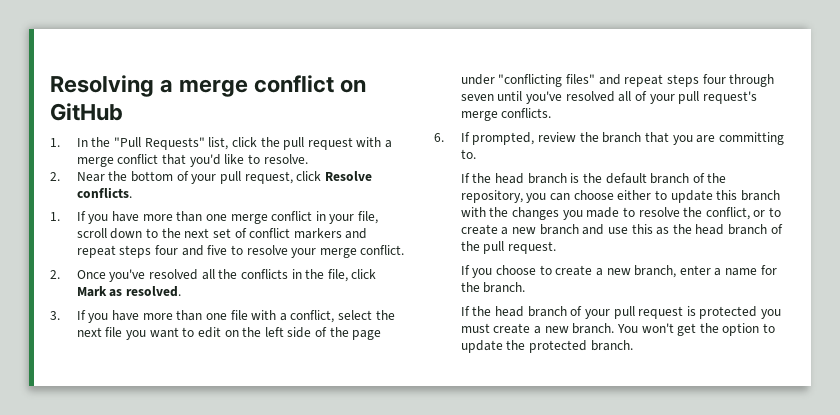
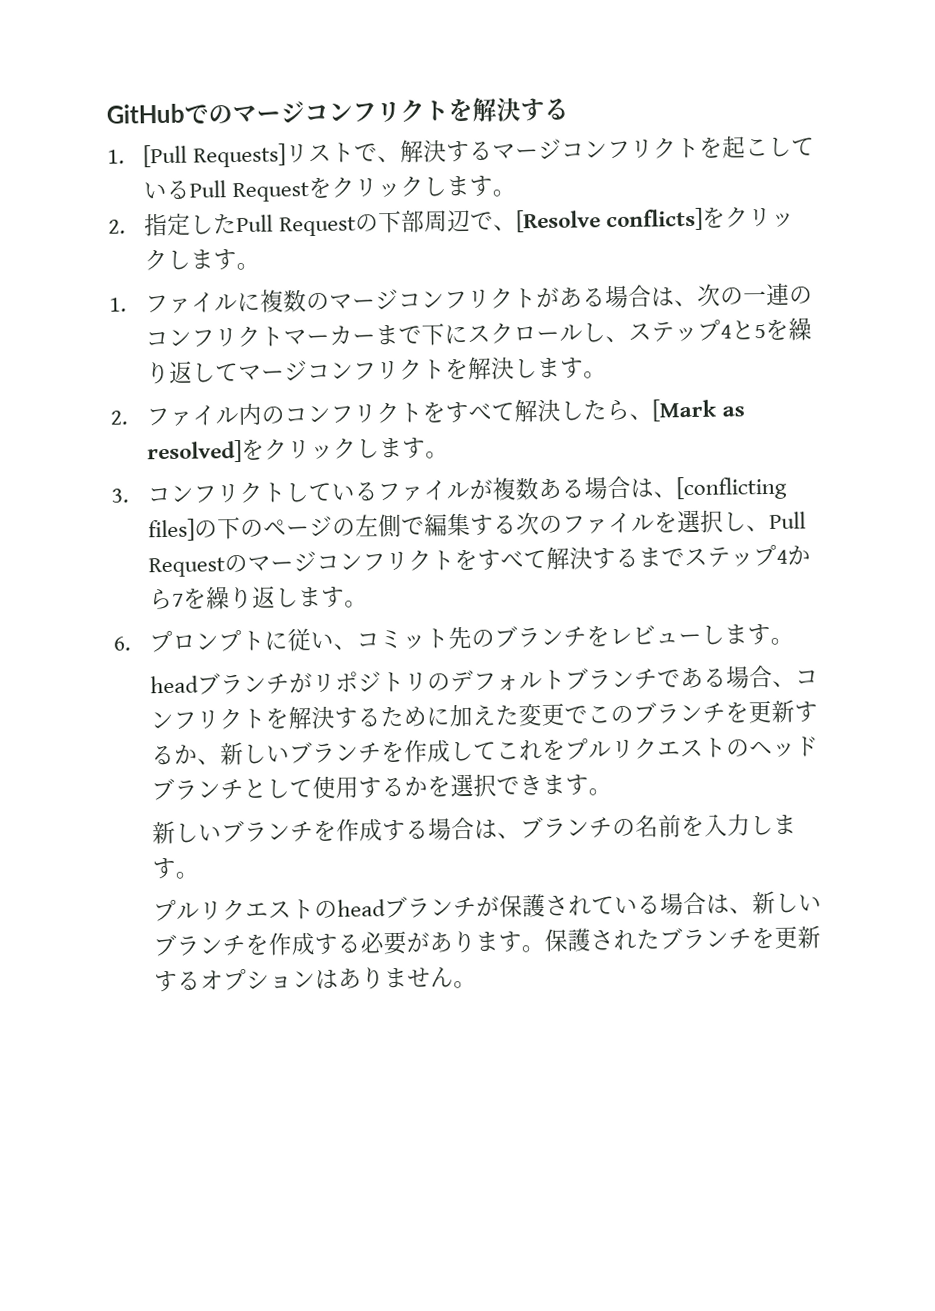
- Resolving a merge conflict on GitHub
- 1. In the "Pull Requests" list, click the pull request with a merge conflict that you'd like to resolve.
- 2. Near the bottom of your pull request, click Resolve conflicts.
- 1. If you have more than one merge conflict in your file, scroll down to the next set of conflict markers and repeat steps four and five to resolve your merge conflict.
- 2. Once you've resolved all the conflicts in the file, click Mark as resolved.
- 3. If you have more than one file with a conflict, select the next file you want to edit on the left side of the page under "conflicting files" and repeat steps four through seven until you've resolved all of your pull request's merge conflicts.
- 6. If prompted, review the branch that you are committing to.
- If the head branch is the default branch of the repository, you can choose either to update this branch with the changes you made to resolve the conflict, or to create a new branch and use this as the head branch of the pull request.
- If you choose to create a new branch, enter a name for the branch.
- If the head branch of your pull request is protected you must create a new branch. You won't get the option to update the protected branch.
+ GitHubでのマージコンフリクトを解決する
+ 1. [Pull Requests]リストで、解決するマージコンフリクトを起こしているPull Requestをクリックします。
+ 2.指定したPull Requestの下部周辺で、[Resolve conflicts]をクリックします。
+ 1.ファイルに複数のマージコンフリクトがある場合は、次の一連のコンフリクトマーカーまで下にスクロールし、ステップ4と5を繰り返してマージコンフリクトを解決します。
+ 2.ファイル内のコンフリクトをすべて解決したら、[Mark as resolved]をクリックします。
+ 3.コンフリクトしているファイルが複数ある場合は、[conflicting files]の下のページの左側で編集する次のファイルを選択し、Pull Requestのマージコンフリクトをすべて解決するまでステップ4から7を繰り返します。
+ 6.プロンプトに従い、コミット先のブランチをレビューします。
+ headブランチがリポジトリのデフォルトブランチである場合、コンフリクトを解決するために加えた変更でこのブランチを更新するか、新しいブランチを作成してこれをプルリクエストのヘッドブランチとして使用するかを選択できます。
+ 新しいブランチを作成する場合は、ブランチの名前を入力します。
+ プルリクエストのheadブランチが保護されている場合は、新しいブランチを作成する必要があります。保護されたブランチを更新するオプションはありません。

